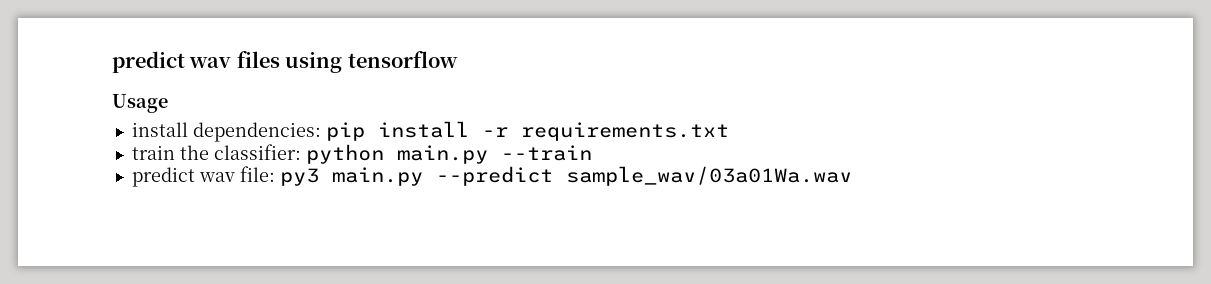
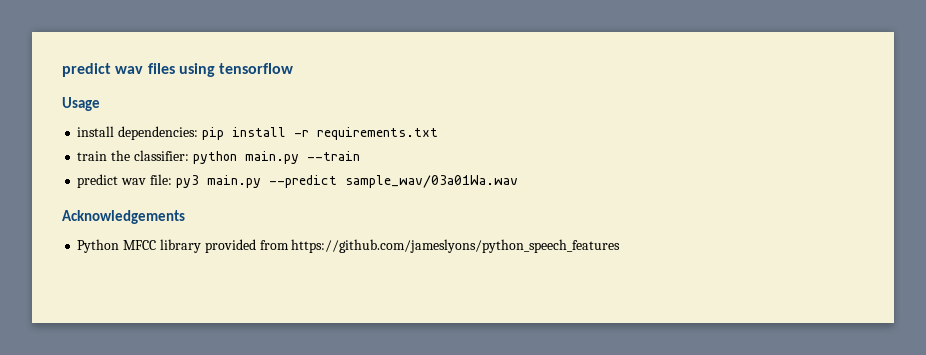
+ Acknowledgements
+ Python MFCC library provided from https://github.com/jameslyons/python_speech_features

